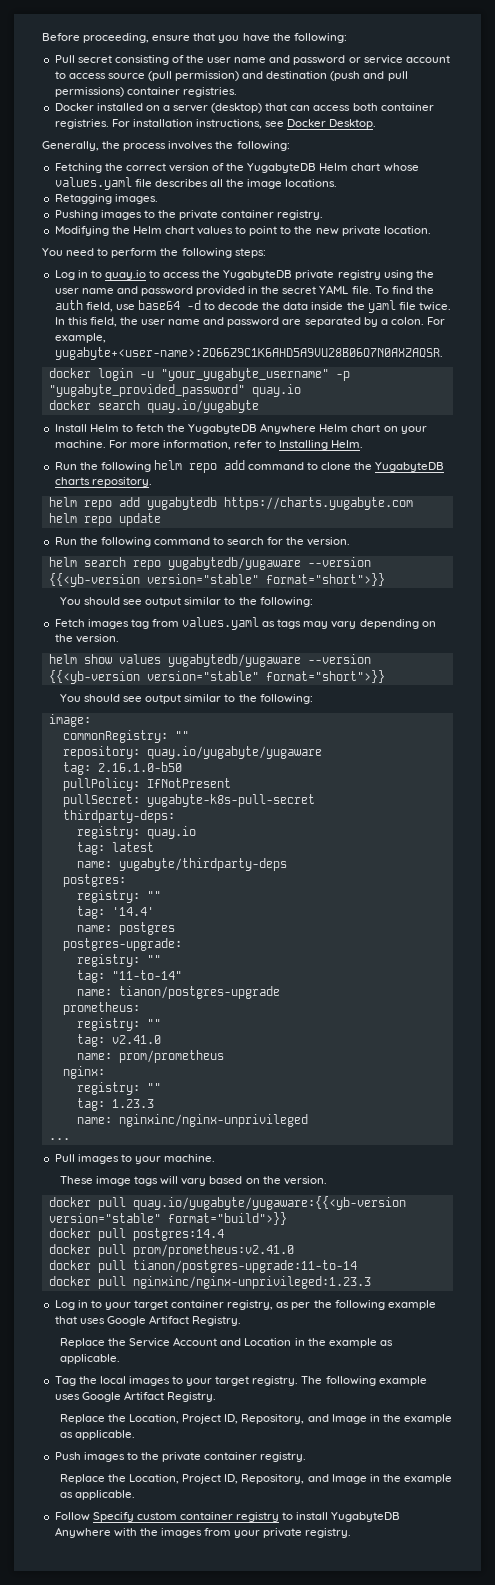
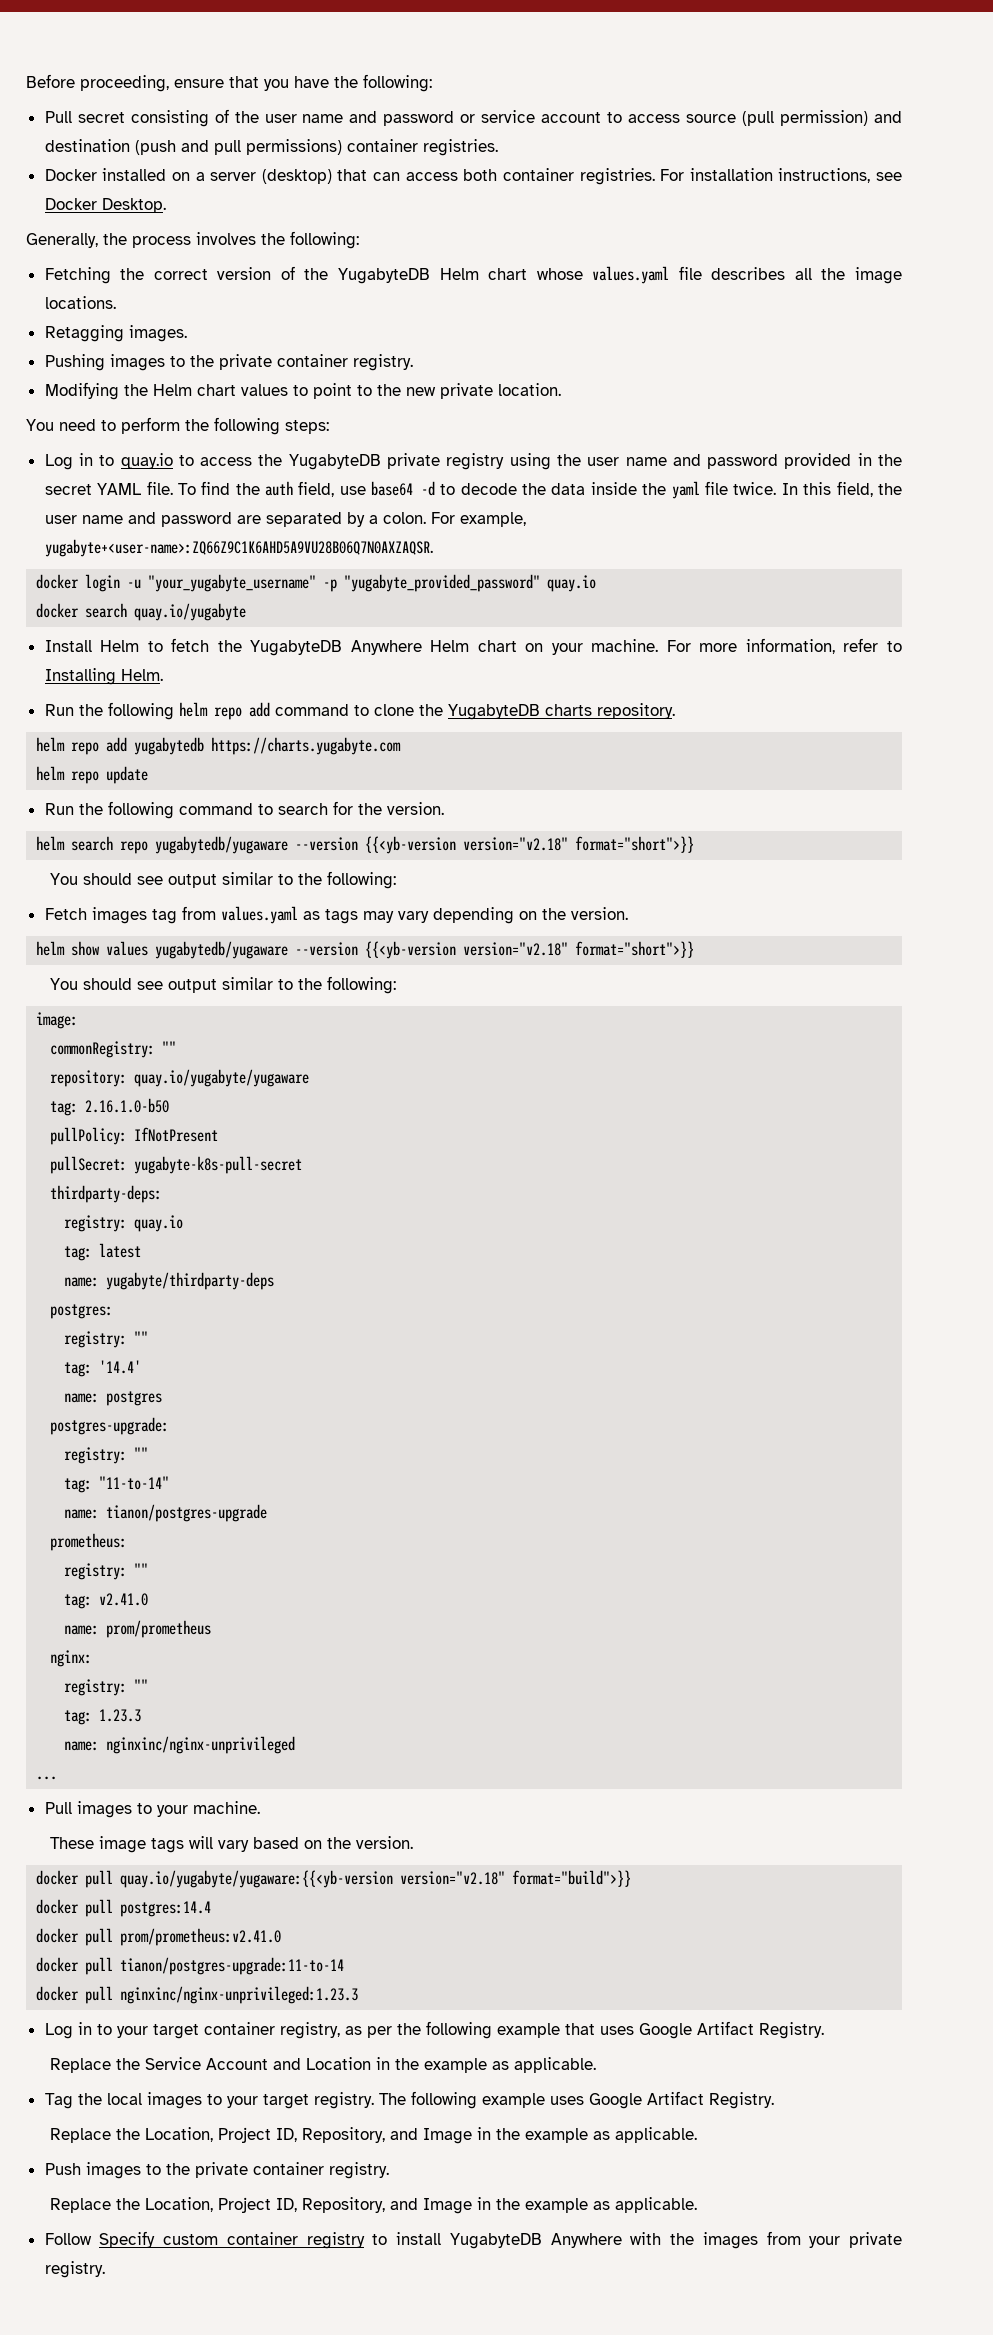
- helm search repo yugabytedb/yugaware --version {{<yb-version version="stable" format="short">}}
+ helm search repo yugabytedb/yugaware --version {{<yb-version version="v2.18" format="short">}}
- helm show values yugabytedb/yugaware --version {{<yb-version version="stable" format="short">}}
+ helm show values yugabytedb/yugaware --version {{<yb-version version="v2.18" format="short">}}
- docker pull quay.io/yugabyte/yugaware:{{<yb-version version="stable" format="build">}}
+ docker pull quay.io/yugabyte/yugaware:{{<yb-version version="v2.18" format="build">}}

